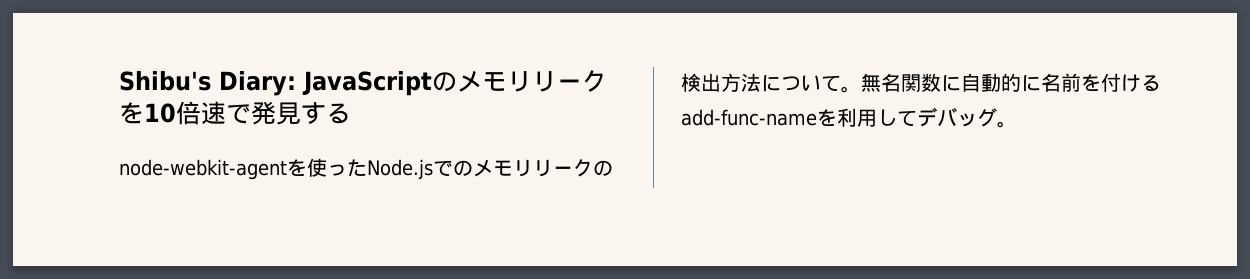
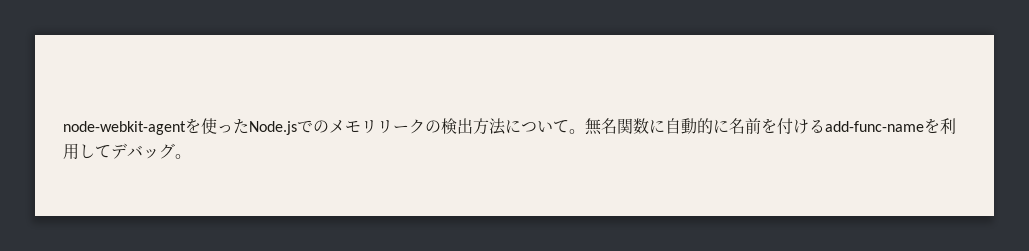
- Shibu's Diary: JavaScriptのメモリリークを10倍速で発見する

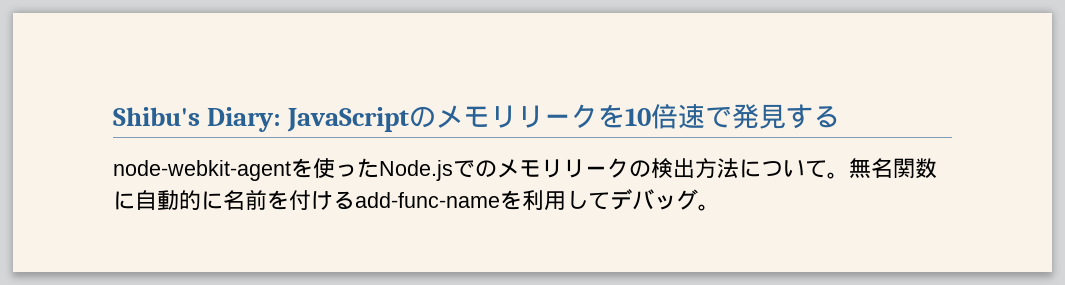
+ Shibu's Diary: JavaScriptのメモリリークを10倍速で発見する

